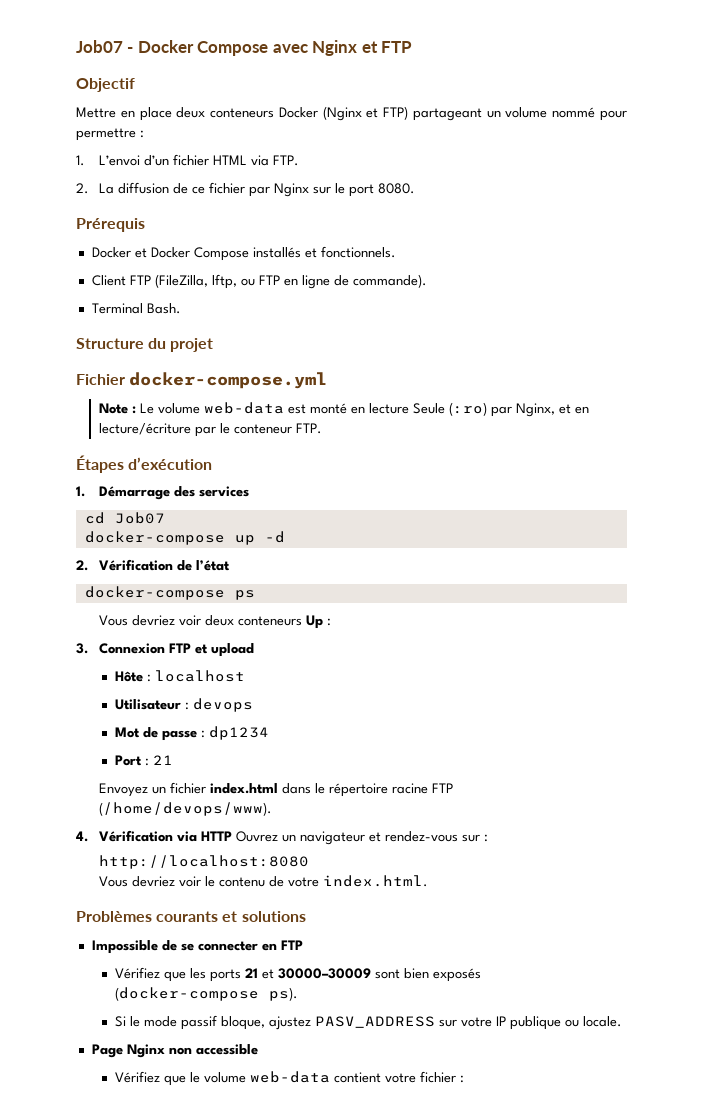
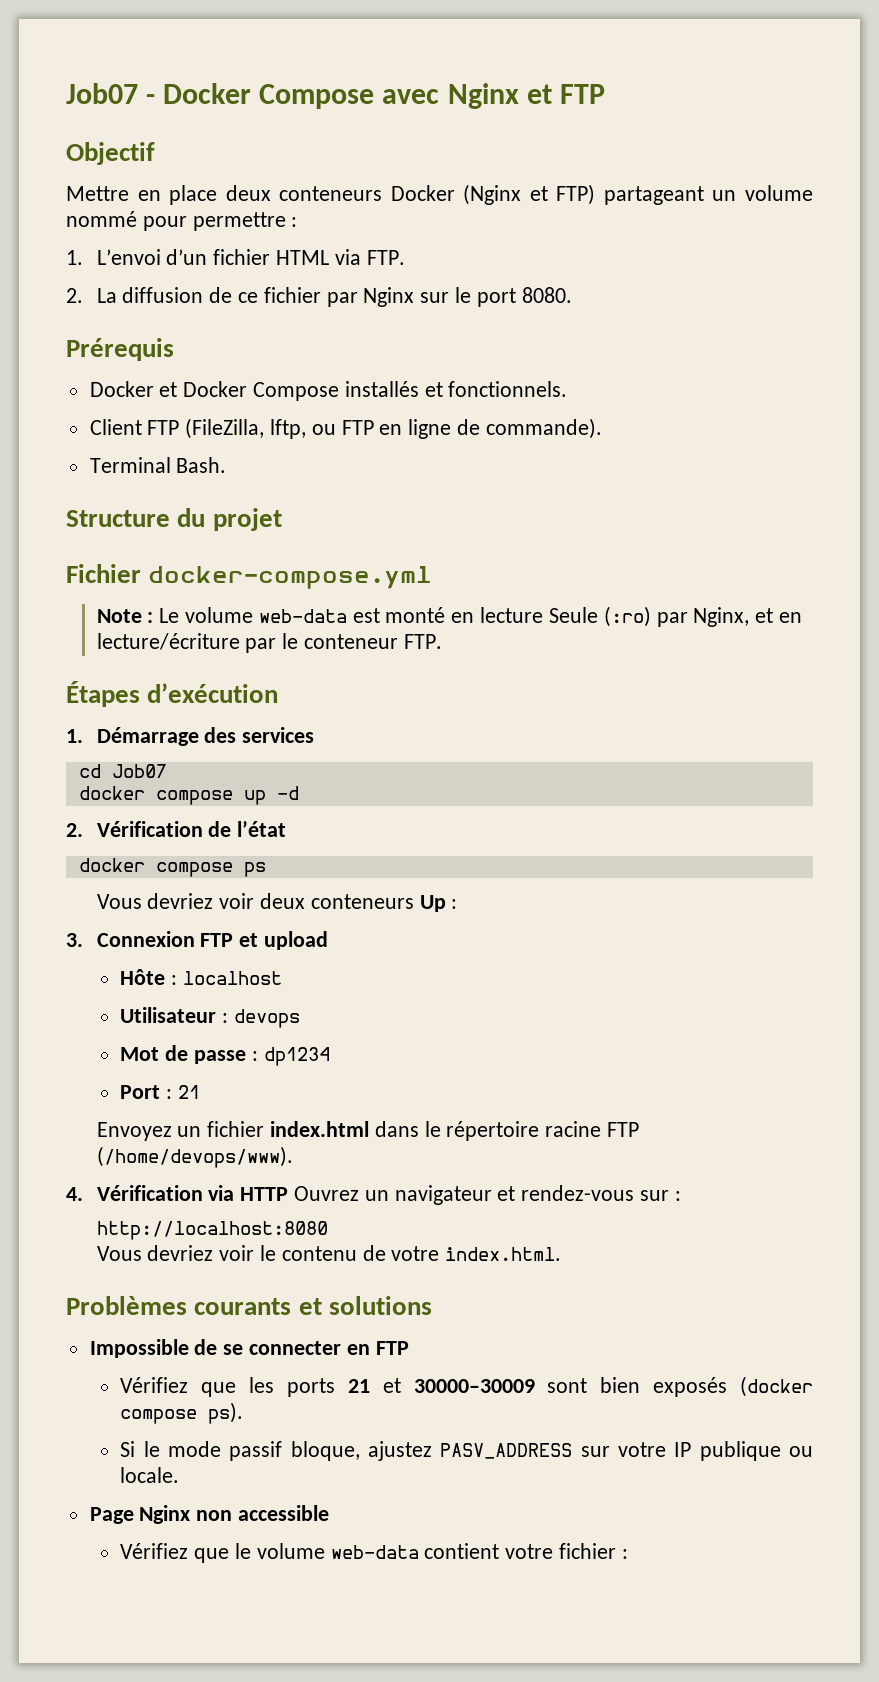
- docker-compose up -d
+ docker compose up -d
- docker-compose ps
+ docker compose ps
- Vérifiez que les ports 21 et 30000–30009 sont bien exposés (docker-compose ps).
+ Vérifiez que les ports 21 et 30000–30009 sont bien exposés (docker compose ps).

